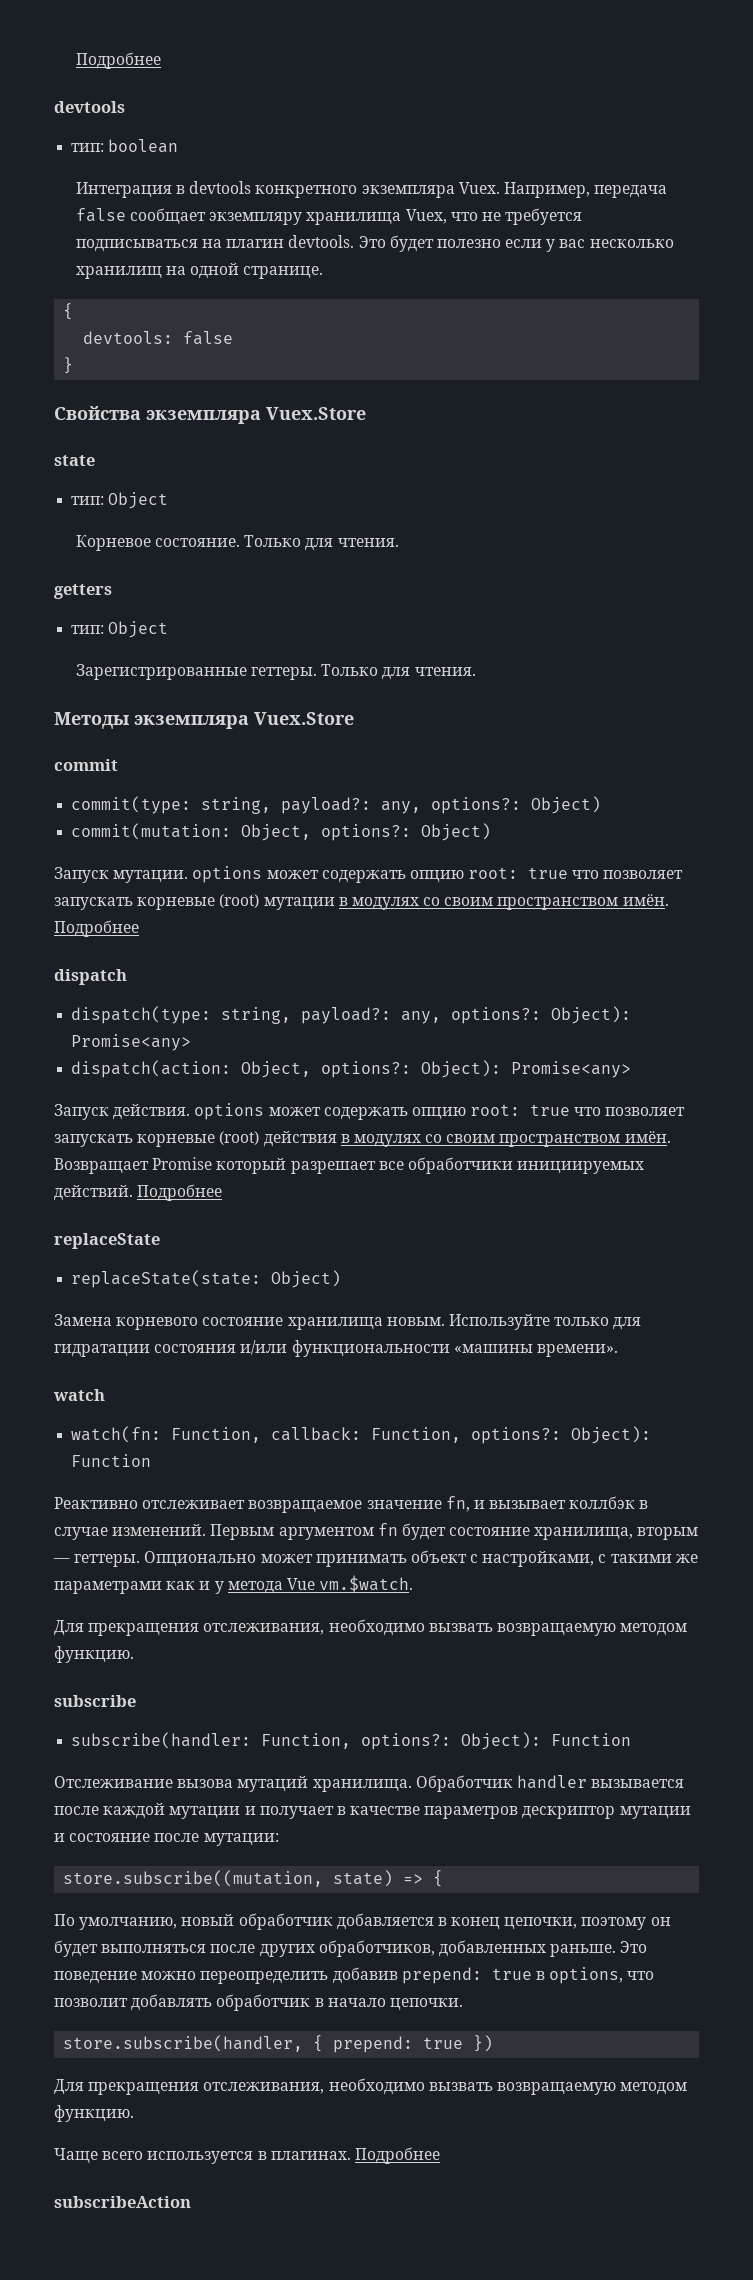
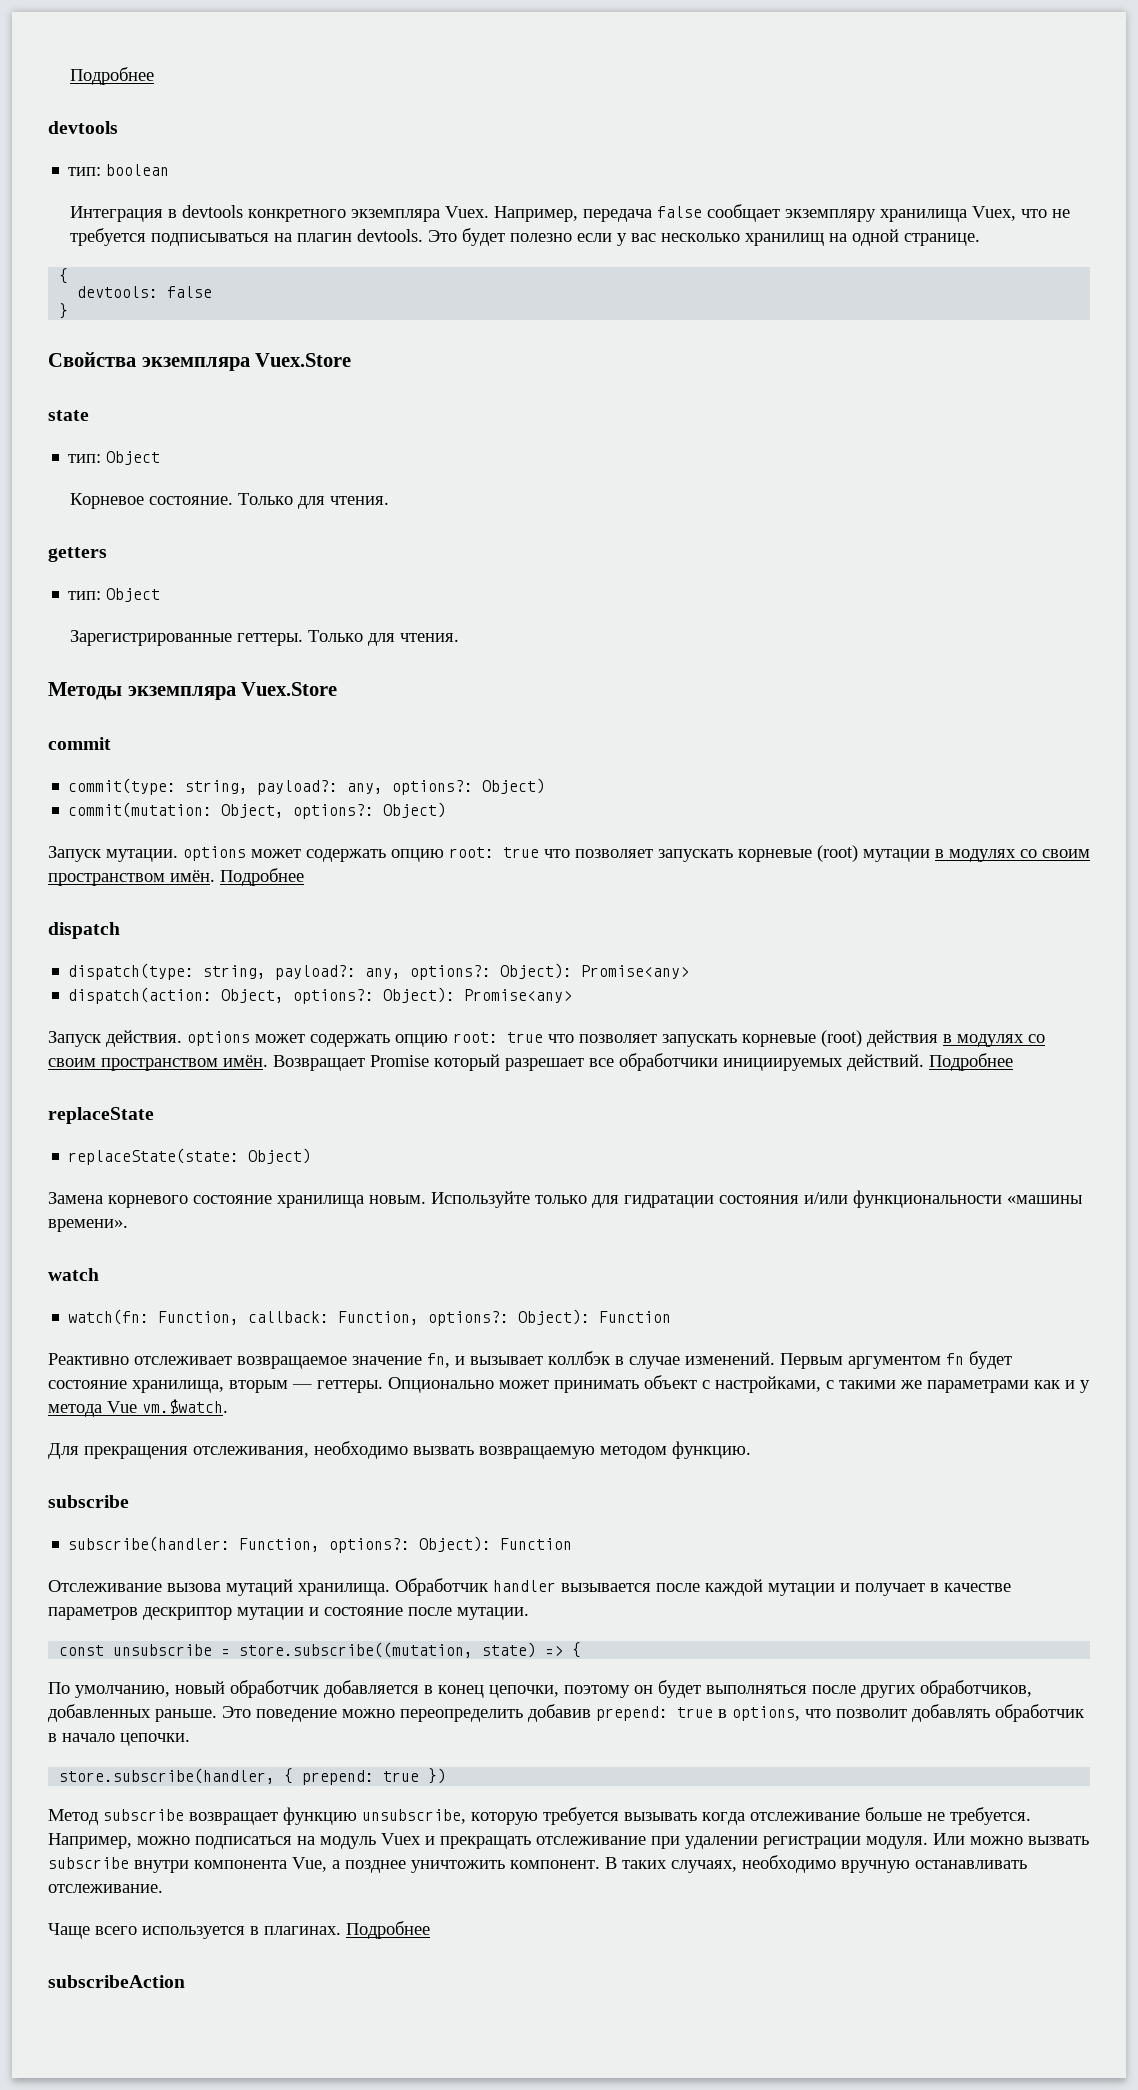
- Обработчик handler вызывается после каждой мутации и получает в качестве параметров дескриптор мутации и состояние после мутации:
- store.subscribe((mutation, state) => {
+ Обработчик handler вызывается после каждой мутации и получает в качестве параметров дескриптор мутации и состояние после мутации.
+ const unsubscribe = store.subscribe((mutation, state) => {
  store.subscribe(handler, { prepend: true })
- Для прекращения отслеживания, необходимо вызвать возвращаемую методом функцию.
+ Метод subscribe возвращает функцию unsubscribe, которую требуется вызывать когда отслеживание больше не требуется. Например, можно подписаться на модуль Vuex и прекращать отслеживание при удалении регистрации модуля. Или можно вызвать subscribe внутри компонента Vue, а позднее уничтожить компонент. В таких случаях, необходимо вручную останавливать отслеживание.

